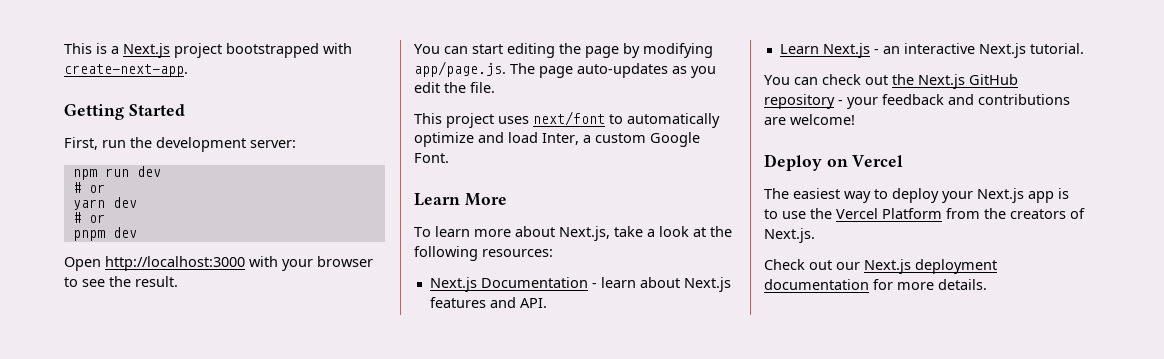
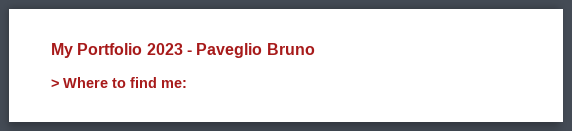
- This is a Next.js project bootstrapped with create-next-app.
- Getting Started
- First, run the development server:
- npm run dev
- # or
- yarn dev
- # or
- pnpm dev
- Open http://localhost:3000 with your browser to see the result.
- You can start editing the page by modifying app/page.js. The page auto-updates as you edit the file.
- This project uses next/font to automatically optimize and load Inter, a custom Google Font.
- Learn More
- To learn more about Next.js, take a look at the following resources:
- Next.js Documentation - learn about Next.js features and API.
- Learn Next.js - an interactive Next.js tutorial.
- You can check out the Next.js GitHub repository - your feedback and contributions are welcome!
- Deploy on Vercel
- The easiest way to deploy your Next.js app is to use the Vercel Platform from the creators of Next.js.
- Check out our Next.js deployment documentation for more details.
+ My Portfolio 2023 - Paveglio Bruno
+ > Where to find me:

